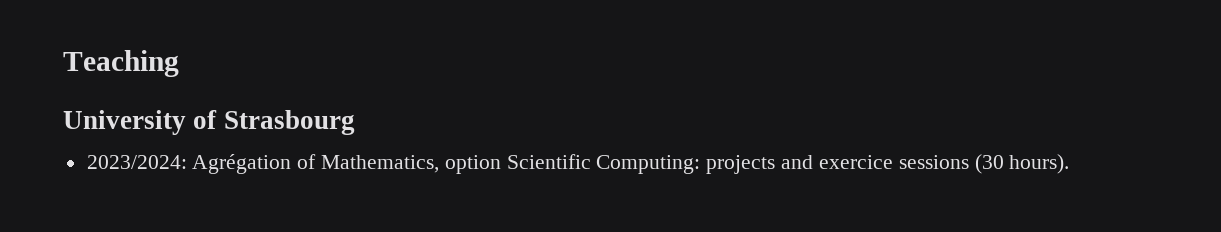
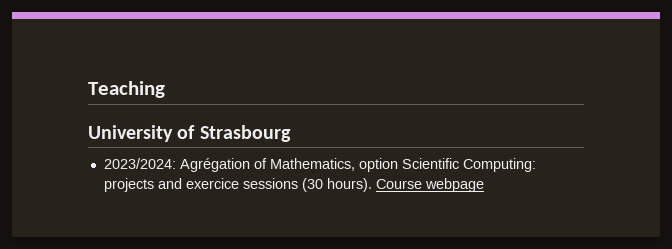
+ Course webpage

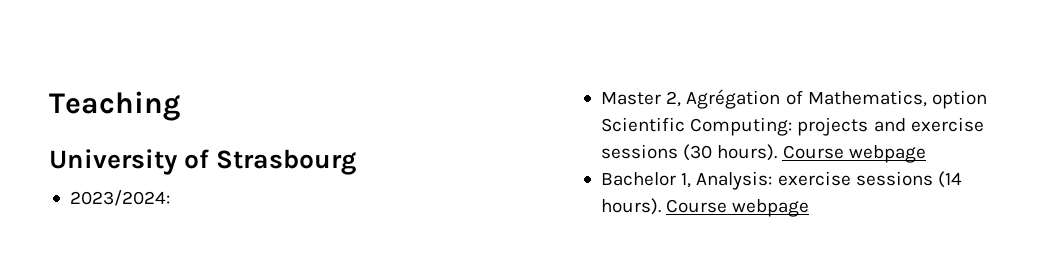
- 2023/2024: Agrégation of Mathematics, option Scientific Computing: projects and exercice sessions (30 hours).
+ 2023/2024:
+ Master 2, Agrégation of Mathematics, option Scientific Computing: projects and exercise sessions (30 hours).
+ Bachelor 1, Analysis: exercise sessions (14 hours). Course webpage

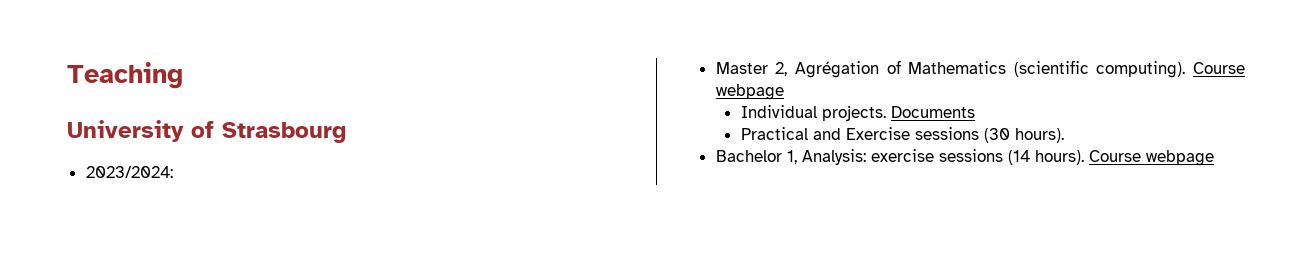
- Master 2, Agrégation of Mathematics, option Scientific Computing: projects and exercise sessions (30 hours). Course webpage
+ Master 2, Agrégation of Mathematics (scientific computing). Course webpage
+ Individual projects. Documents
+ Practical and Exercise sessions (30 hours).

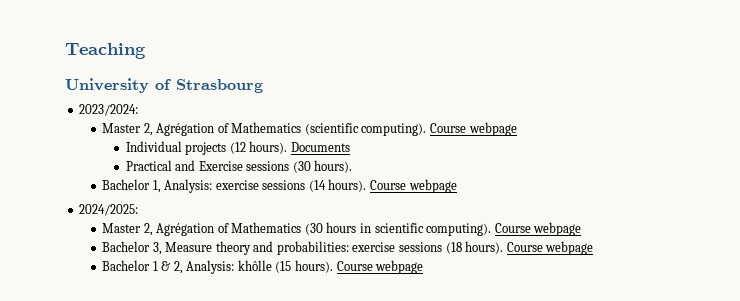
- Individual projects.
+ Individual projects (12 hours).
+ 2024/2025:
+ Master 2, Agrégation of Mathematics (30 hours in scientific computing). Course webpage
+ Bachelor 3, Measure theory and probabilities: exercise sessions (18 hours). Course webpage
+ Bachelor 1 & 2, Analysis: khôlle (15 hours). Course webpage

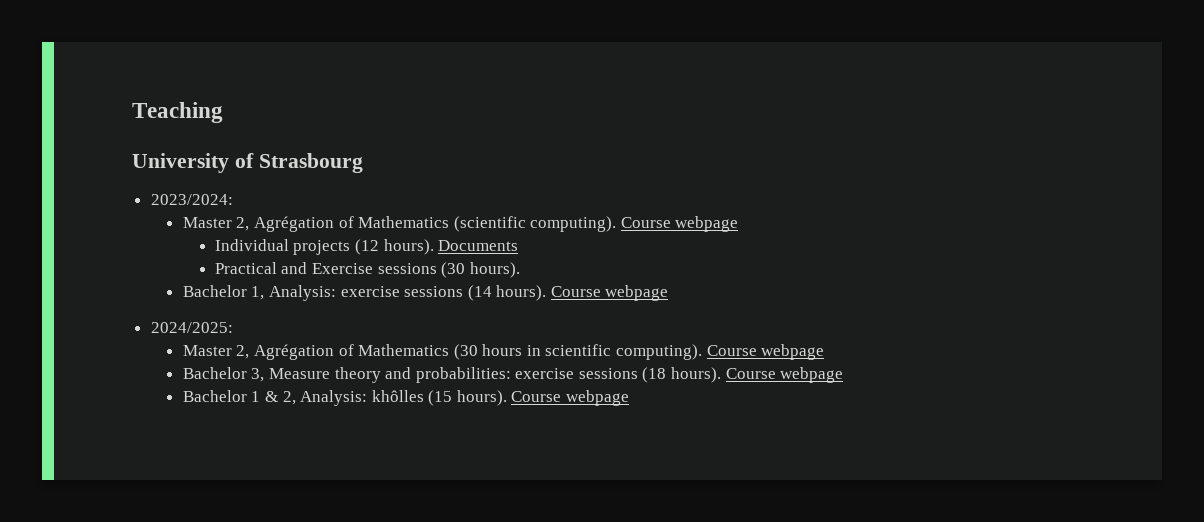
- Bachelor 1 & 2, Analysis: khôlle (15 hours).
+ Bachelor 1 & 2, Analysis: khôlles (15 hours).

